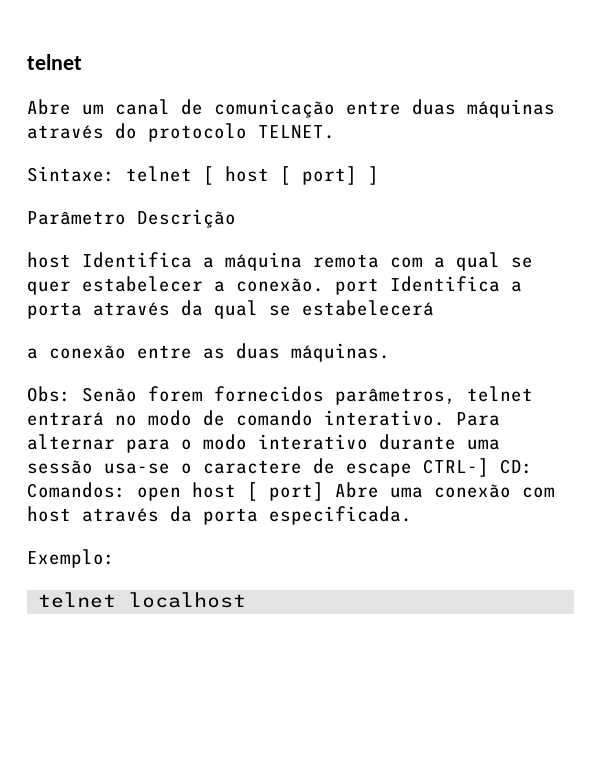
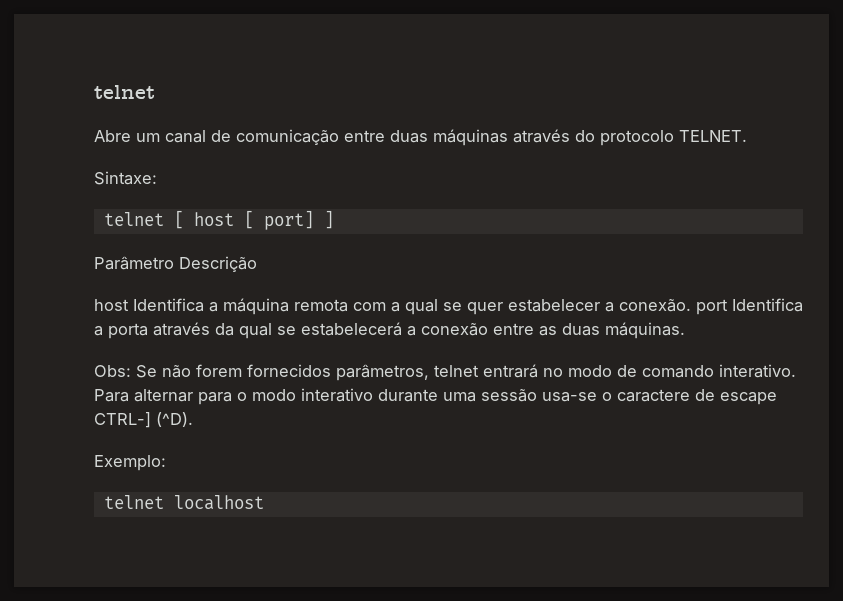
- Sintaxe: telnet [ host [ port] ]
+ Sintaxe:
+ telnet [ host [ port] ]
- host Identifica a máquina remota com a qual se quer estabelecer a conexão. port Identifica a porta através da qual se estabelecerá
- a conexão entre as duas máquinas.
+ host Identifica a máquina remota com a qual se quer estabelecer a conexão. port Identifica a porta através da qual se estabelecerá a conexão entre as duas máquinas.
- Obs: Senão forem fornecidos parâmetros, telnet entrará no modo de comando interativo.
+ Obs: Se não forem fornecidos parâmetros, telnet entrará no modo de comando interativo.
- Para alternar para o modo interativo durante uma sessão usa-se o caractere de escape CTRL-] CD: Comandos: open host [ port] Abre uma conexão com host através da porta especificada.
+ Para alternar para o modo interativo durante uma sessão usa-se o caractere de escape CTRL-] (^D).

